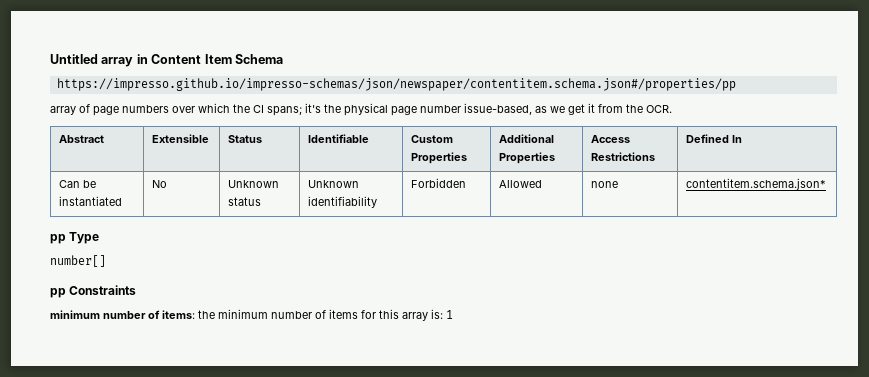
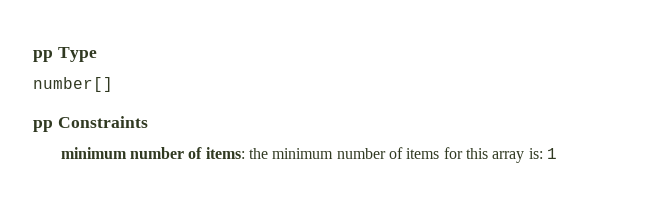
- Untitled array in Content Item Schema
- https://impresso.github.io/impresso-schemas/json/newspaper/contentitem.schema.json#/properties/pp
- array of page numbers over which the CI spans; it's the physical page number issue-based, as we get it from the OCR.
- Abstract | Extensible | Status | Identifiable | Custom Properties | Additional Properties | Access Restrictions | Defined In
- Can be instantiated | No | Unknown status | Unknown identifiability | Forbidden | Allowed | none | contentitem.schema.json*

